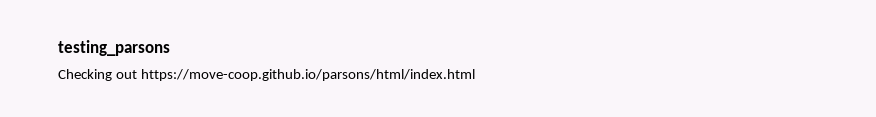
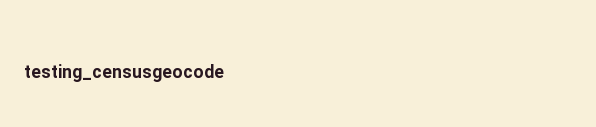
- testing_parsons
- Checking out https://move-coop.github.io/parsons/html/index.html
+ testing_censusgeocode

